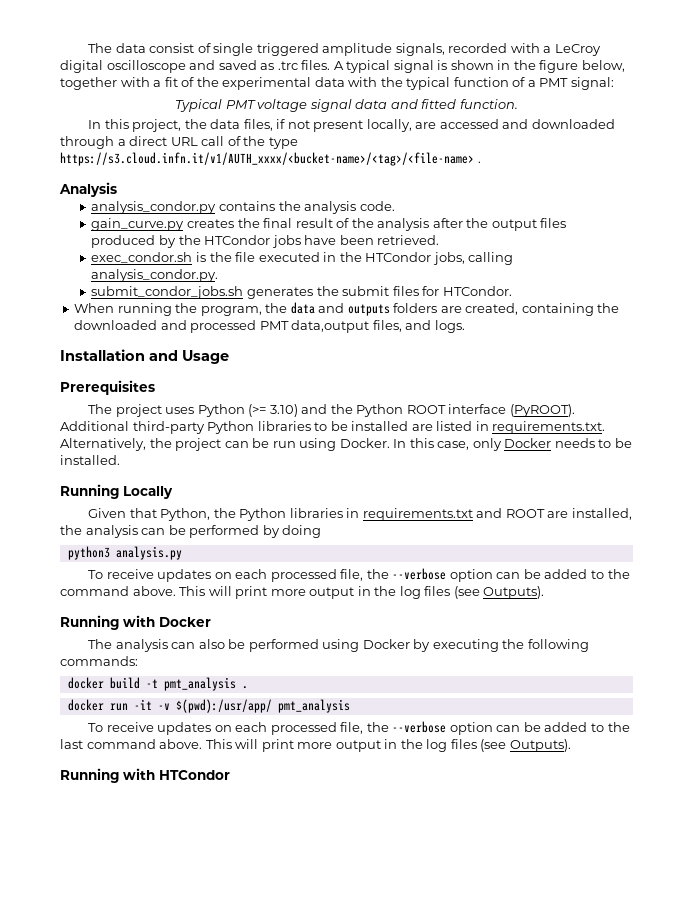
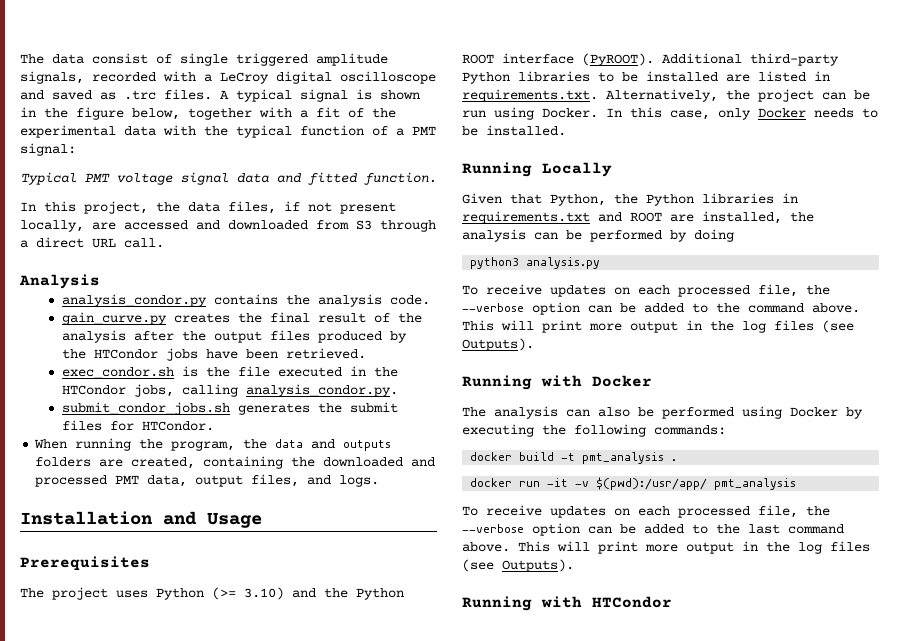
- In this project, the data files, if not present locally, are accessed and downloaded through a direct URL call of the type https://s3.cloud.infn.it/v1/AUTH_xxxx/<bucket-name>/<tag>/<file-name> .
+ In this project, the data files, if not present locally, are accessed and downloaded from S3 through a direct URL call.
- When running the program, the data and outputs folders are created, containing the downloaded and processed PMT data,output files, and logs.
+ When running the program, the data and outputs folders are created, containing the downloaded and processed PMT data, output files, and logs.

